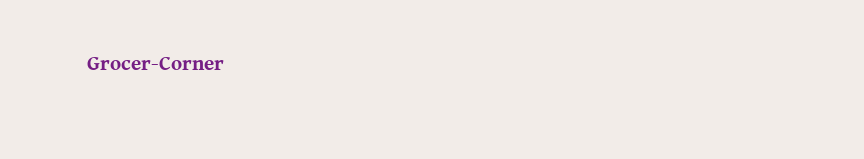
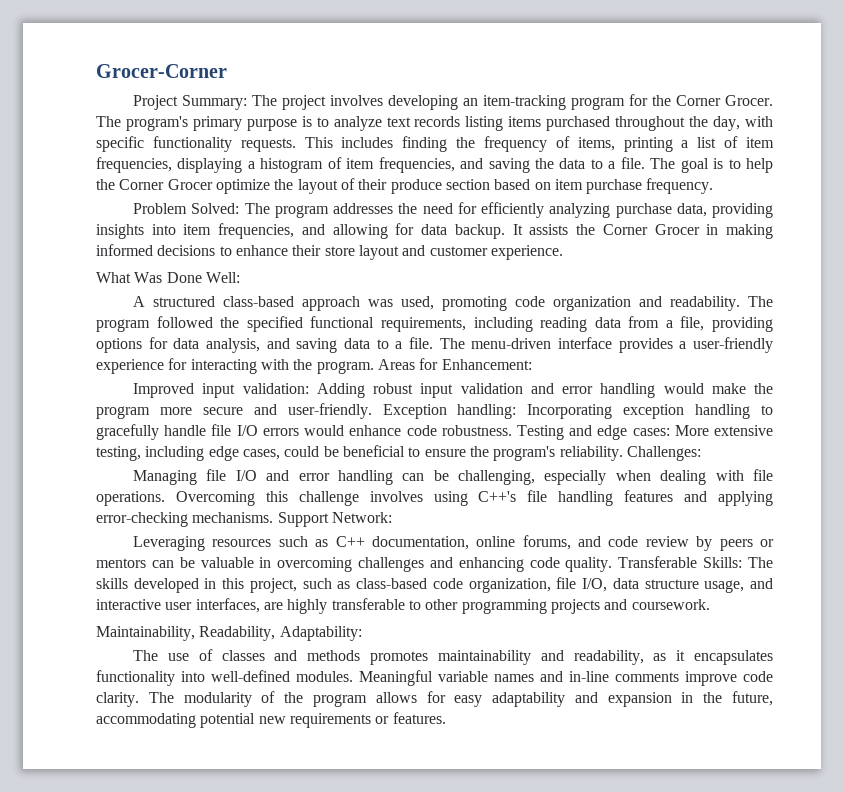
+ Project Summary: The project involves developing an item-tracking program for the Corner Grocer. The program's primary purpose is to analyze text records listing items purchased throughout the day, with specific functionality requests. This includes finding the frequency of items, printing a list of item frequencies, displaying a histogram of item frequencies, and saving the data to a file. The goal is to help the Corner Grocer optimize the layout of their produce section based on item purchase frequency.
+ Problem Solved: The program addresses the need for efficiently analyzing purchase data, providing insights into item frequencies, and allowing for data backup. It assists the Corner Grocer in making informed decisions to enhance their store layout and customer experience.
+ What Was Done Well:
+ A structured class-based approach was used, promoting code organization and readability. The program followed the specified functional requirements, including reading data from a file, providing options for data analysis, and saving data to a file. The menu-driven interface provides a user-friendly experience for interacting with the program. Areas for Enhancement:
+ Improved input validation: Adding robust input validation and error handling would make the program more secure and user-friendly. Exception handling: Incorporating exception handling to gracefully handle file I/O errors would enhance code robustness. Testing and edge cases: More extensive testing, including edge cases, could be beneficial to ensure the program's reliability. Challenges:
+ Managing file I/O and error handling can be challenging, especially when dealing with file operations. Overcoming this challenge involves using C++'s file handling features and applying error-checking mechanisms. Support Network:
+ Leveraging resources such as C++ documentation, online forums, and code review by peers or mentors can be valuable in overcoming challenges and enhancing code quality. Transferable Skills: The skills developed in this project, such as class-based code organization, file I/O, data structure usage, and interactive user interfaces, are highly transferable to other programming projects and coursework.
+ Maintainability, Readability, Adaptability:
+ The use of classes and methods promotes maintainability and readability, as it encapsulates functionality into well-defined modules. Meaningful variable names and in-line comments improve code clarity. The modularity of the program allows for easy adaptability and expansion in the future, accommodating potential new requirements or features.

